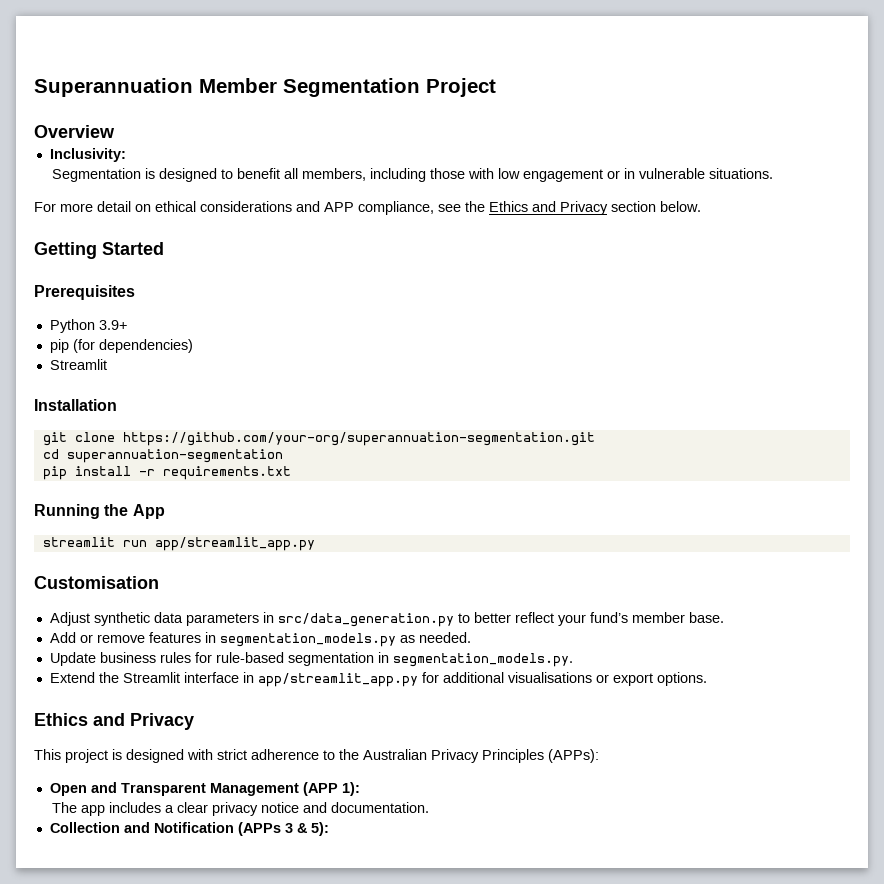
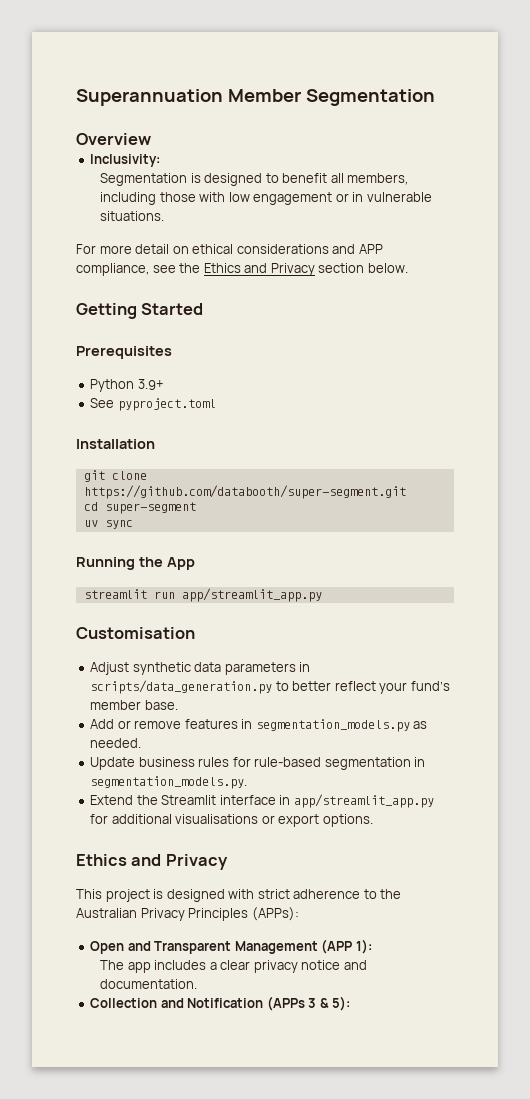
- Superannuation Member Segmentation Project
+ Superannuation Member Segmentation
- pip (for dependencies)
- Streamlit
+ See pyproject.toml
- git clone https://github.com/your-org/superannuation-segmentation.git
+ git clone https://github.com/databooth/super-segment.git
- cd superannuation-segmentation
- pip install -r requirements.txt
+ cd super-segment
+ uv sync
- Adjust synthetic data parameters in src/data_generation.py to better reflect your fund’s member base.
+ Adjust synthetic data parameters in scripts/data_generation.py to better reflect your fund’s member base.

